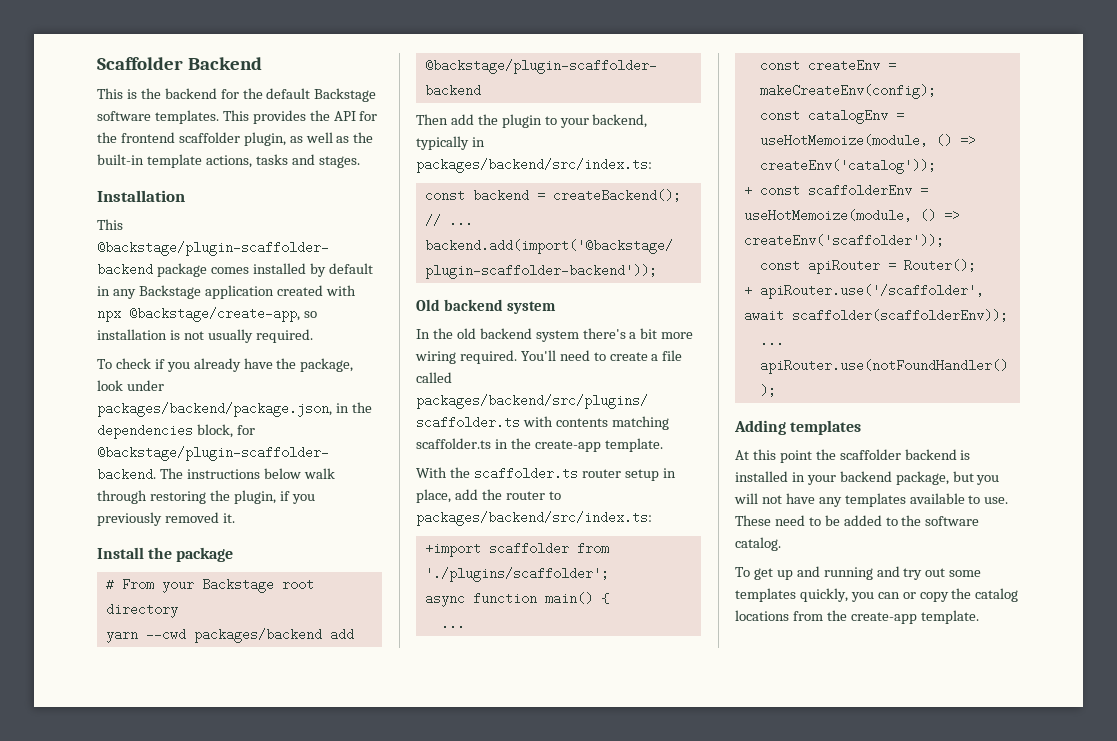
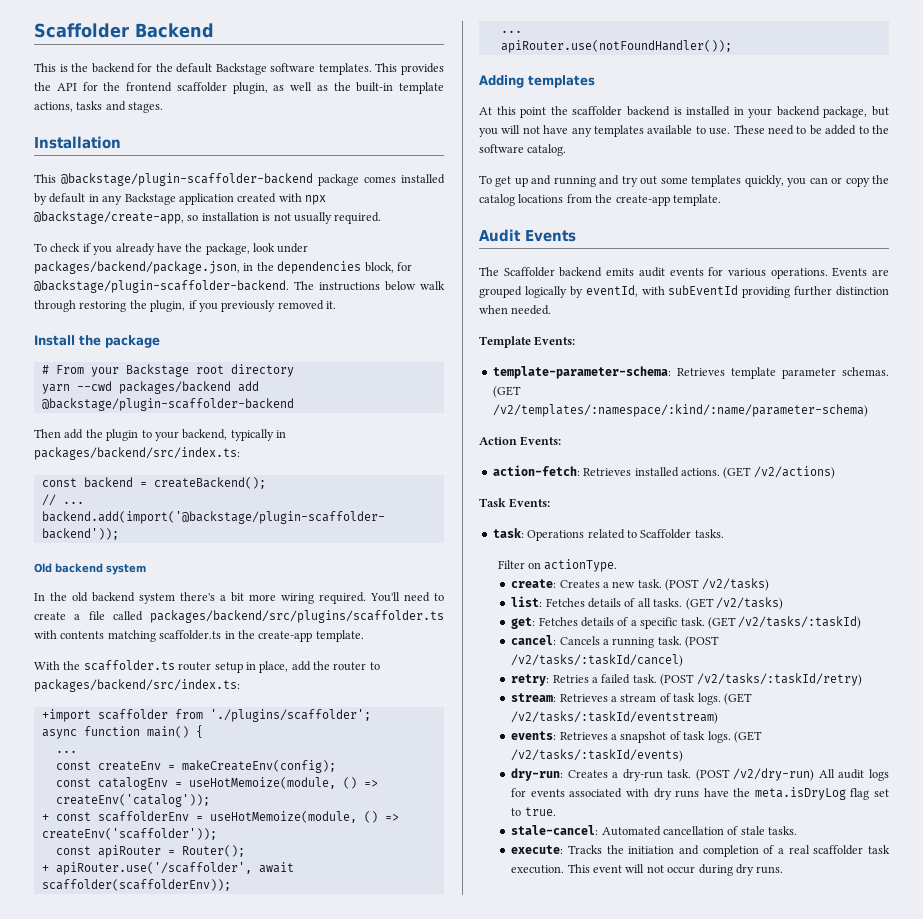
+ Audit Events
+ The Scaffolder backend emits audit events for various operations. Events are grouped logically by eventId, with subEventId providing further distinction when needed.
+ Template Events:
+ template-parameter-schema: Retrieves template parameter schemas. (GET /v2/templates/:namespace/:kind/:name/parameter-schema)
+ Action Events:
+ action-fetch: Retrieves installed actions. (GET /v2/actions)
+ Task Events:
+ task: Operations related to Scaffolder tasks.
+ Filter on actionType.
+ create: Creates a new task. (POST /v2/tasks)
+ list: Fetches details of all tasks. (GET /v2/tasks)
+ get: Fetches details of a specific task. (GET /v2/tasks/:taskId)
+ cancel: Cancels a running task. (POST /v2/tasks/:taskId/cancel)
+ retry: Retries a failed task. (POST /v2/tasks/:taskId/retry)
+ stream: Retrieves a stream of task logs. (GET /v2/tasks/:taskId/eventstream)
+ events: Retrieves a snapshot of task logs. (GET /v2/tasks/:taskId/events)
+ dry-run: Creates a dry-run task. (POST /v2/dry-run) All audit logs for events associated with dry runs have the meta.isDryLog flag set to true.
+ stale-cancel: Automated cancellation of stale tasks.
+ execute: Tracks the initiation and completion of a real scaffolder task execution. This event will not occur during dry runs.

